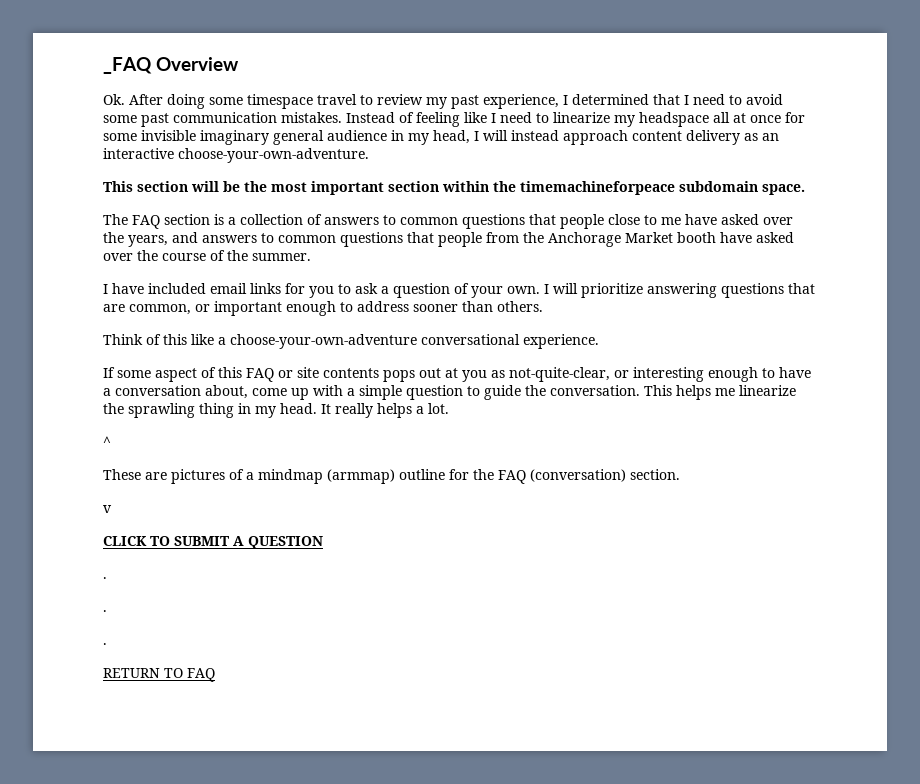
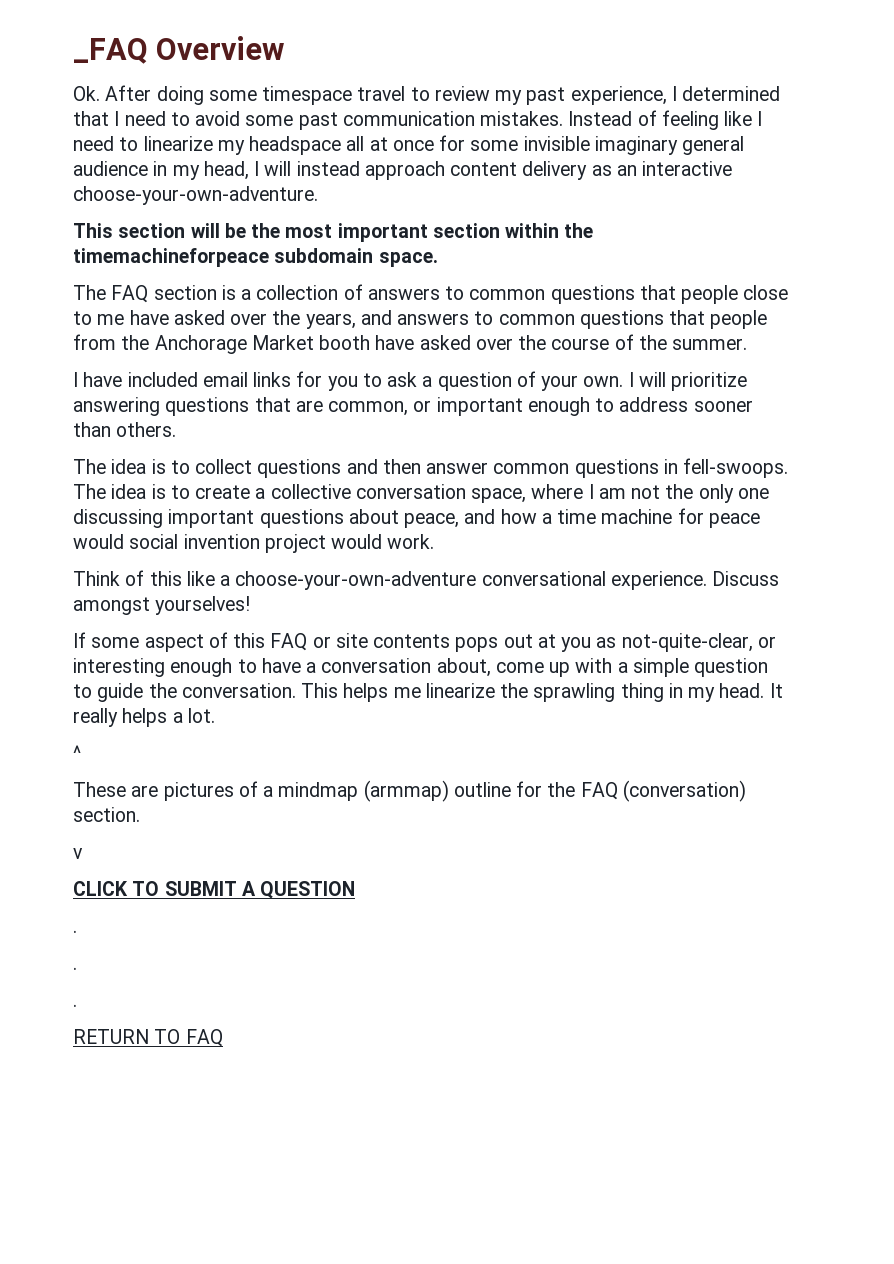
+ The idea is to collect questions and then answer common questions in fell-swoops. The idea is to create a collective conversation space, where I am not the only one discussing important questions about peace, and how a time machine for peace would social invention project would work.
+ Discuss amongst yourselves!

